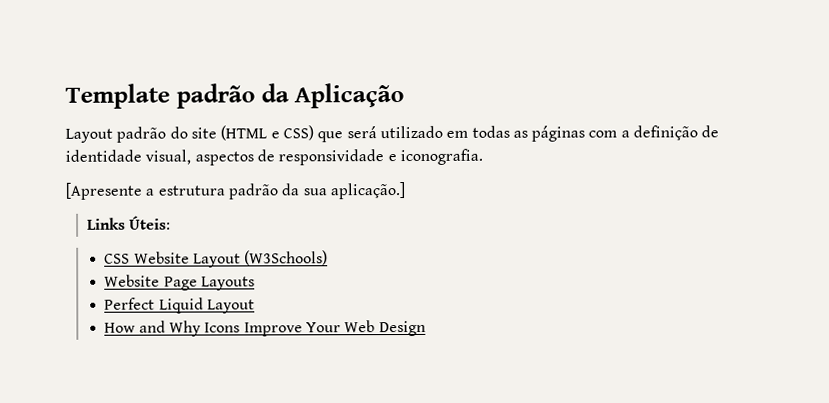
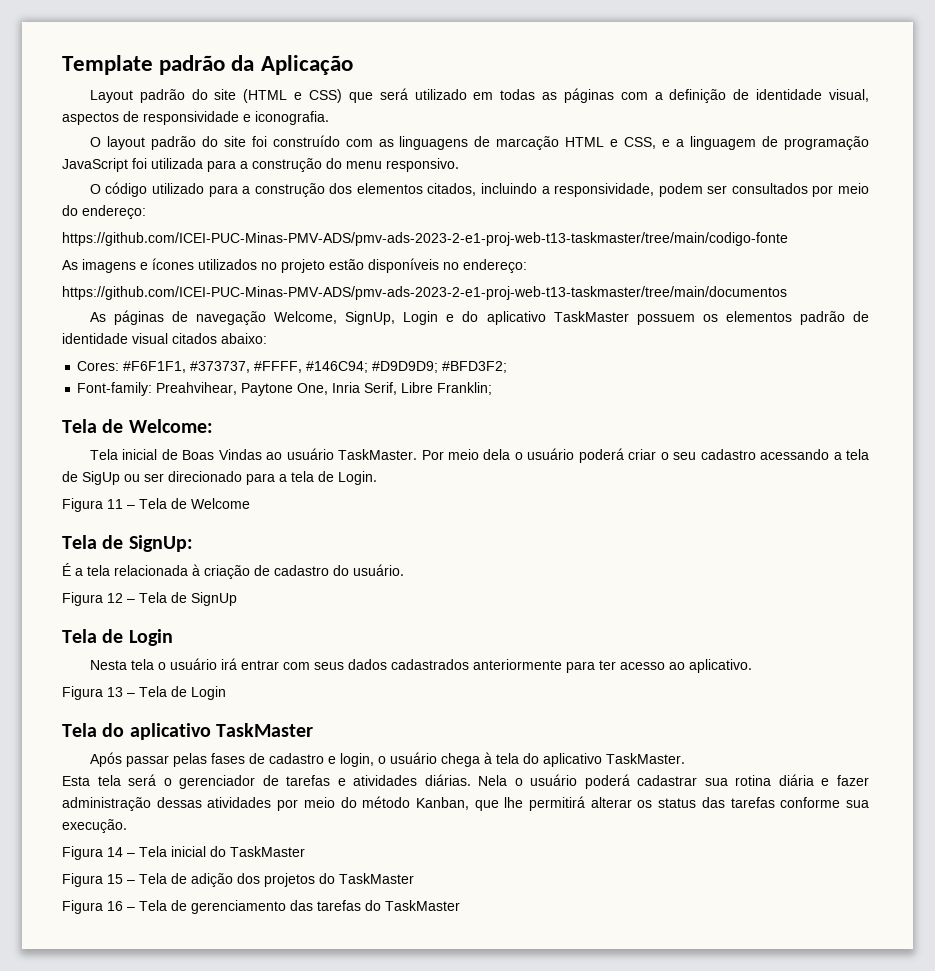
- [Apresente a estrutura padrão da sua aplicação.]
- Links Úteis:
- CSS Website Layout (W3Schools)
- Website Page Layouts
- Perfect Liquid Layout
- How and Why Icons Improve Your Web Design
+ O layout padrão do site foi construído com as linguagens de marcação HTML e CSS, e a linguagem de programação JavaScript foi utilizada para a construção do menu responsivo.
+ O código utilizado para a construção dos elementos citados, incluindo a responsividade, podem ser consultados por meio do endereço:
+ https://github.com/ICEI-PUC-Minas-PMV-ADS/pmv-ads-2023-2-e1-proj-web-t13-taskmaster/tree/main/codigo-fonte
+ As imagens e ícones utilizados no projeto estão disponíveis no endereço:
+ https://github.com/ICEI-PUC-Minas-PMV-ADS/pmv-ads-2023-2-e1-proj-web-t13-taskmaster/tree/main/documentos
+ As páginas de navegação Welcome, SignUp, Login e do aplicativo TaskMaster possuem os elementos padrão de identidade visual citados abaixo:
+ Cores: #F6F1F1, #373737, #FFFF, #146C94; #D9D9D9; #BFD3F2;
+ Font-family: Preahvihear, Paytone One, Inria Serif, Libre Franklin;
+ Tela de Welcome:
+ Tela inicial de Boas Vindas ao usuário TaskMaster. Por meio dela o usuário poderá criar o seu cadastro acessando a tela de SigUp ou ser direcionado para a tela de Login.
+ Figura 11 – Tela de Welcome
+ Tela de SignUp:
+ É a tela relacionada à criação de cadastro do usuário.
+ Figura 12 – Tela de SignUp
+ Tela de Login
+ Nesta tela o usuário irá entrar com seus dados cadastrados anteriormente para ter acesso ao aplicativo.
+ Figura 13 – Tela de Login
+ Tela do aplicativo TaskMaster
+ Após passar pelas fases de cadastro e login, o usuário chega à tela do aplicativo TaskMaster.
+ Esta tela será o gerenciador de tarefas e atividades diárias. Nela o usuário poderá cadastrar sua rotina diária e fazer administração dessas atividades por meio do método Kanban, que lhe permitirá alterar os status das tarefas conforme sua execução.
+ Figura 14 – Tela inicial do TaskMaster
+ Figura 15 – Tela de adição dos projetos do TaskMaster
+ Figura 16 – Tela de gerenciamento das tarefas do TaskMaster

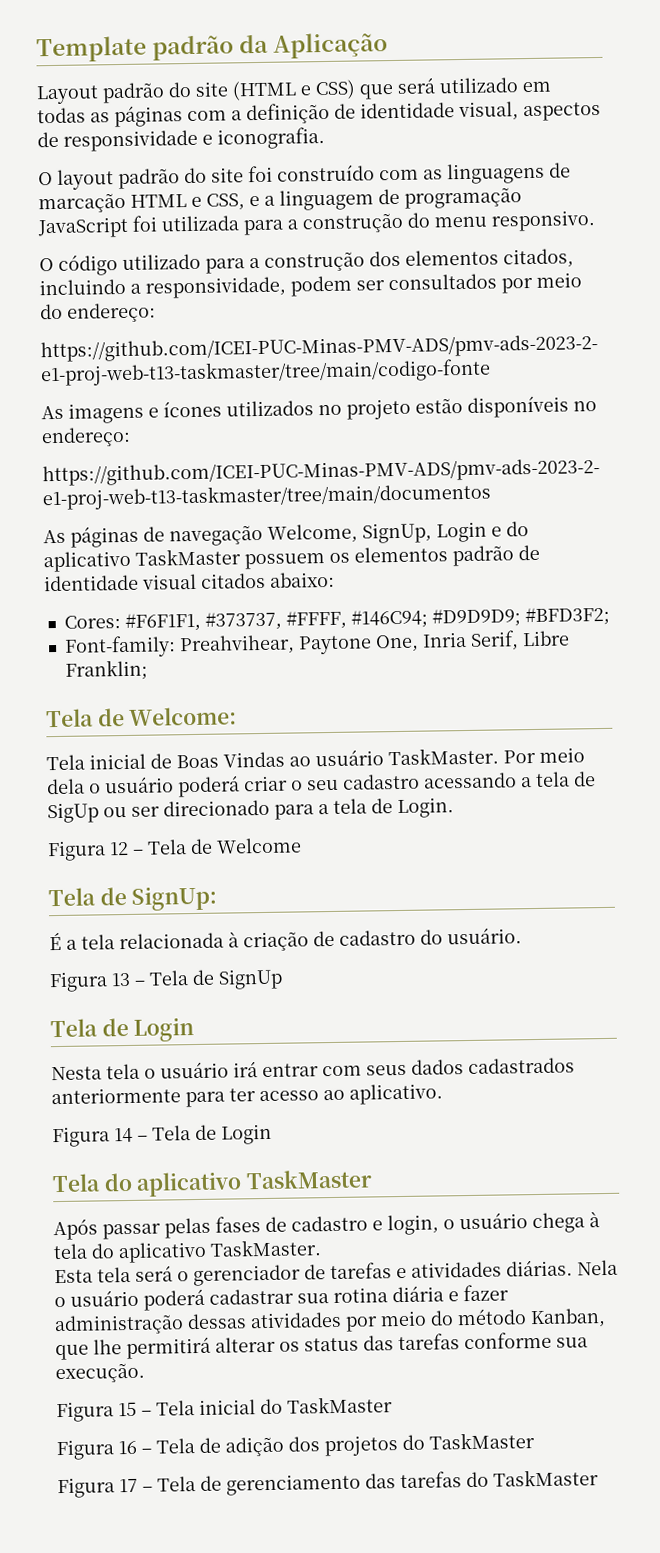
- Figura 11 – Tela de Welcome
+ Figura 12 – Tela de Welcome
- Figura 12 – Tela de SignUp
+ Figura 13 – Tela de SignUp
- Figura 13 – Tela de Login
+ Figura 14 – Tela de Login
- Figura 14 – Tela inicial do TaskMaster
+ Figura 15 – Tela inicial do TaskMaster
- Figura 15 – Tela de adição dos projetos do TaskMaster
+ Figura 16 – Tela de adição dos projetos do TaskMaster
- Figura 16 – Tela de gerenciamento das tarefas do TaskMaster
+ Figura 17 – Tela de gerenciamento das tarefas do TaskMaster

